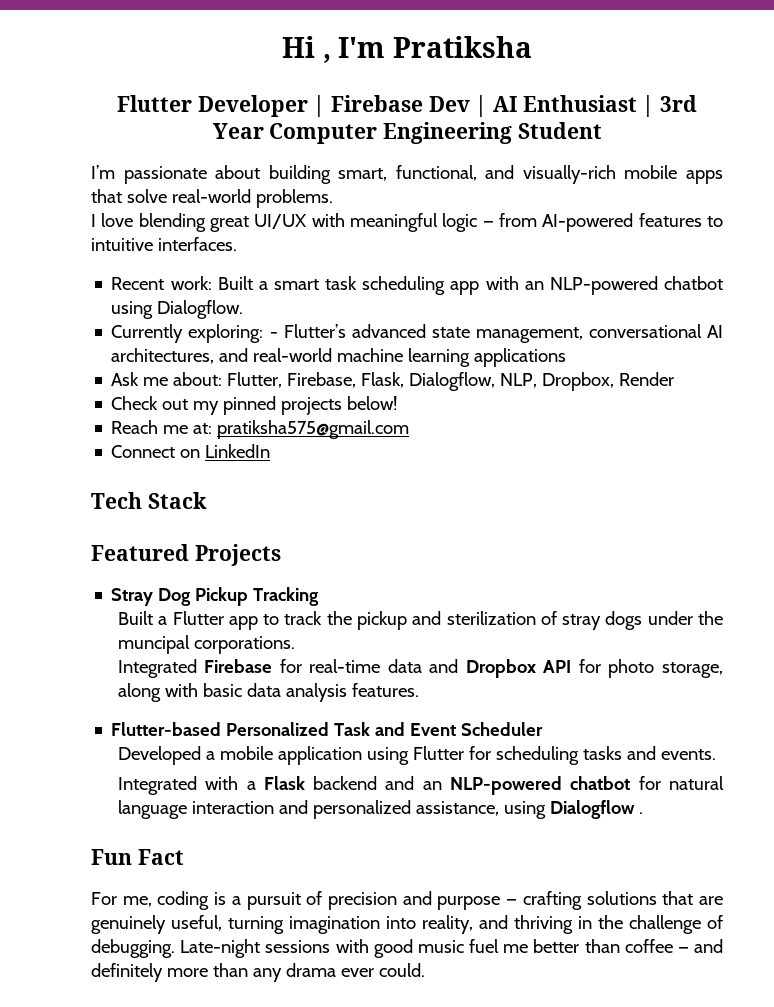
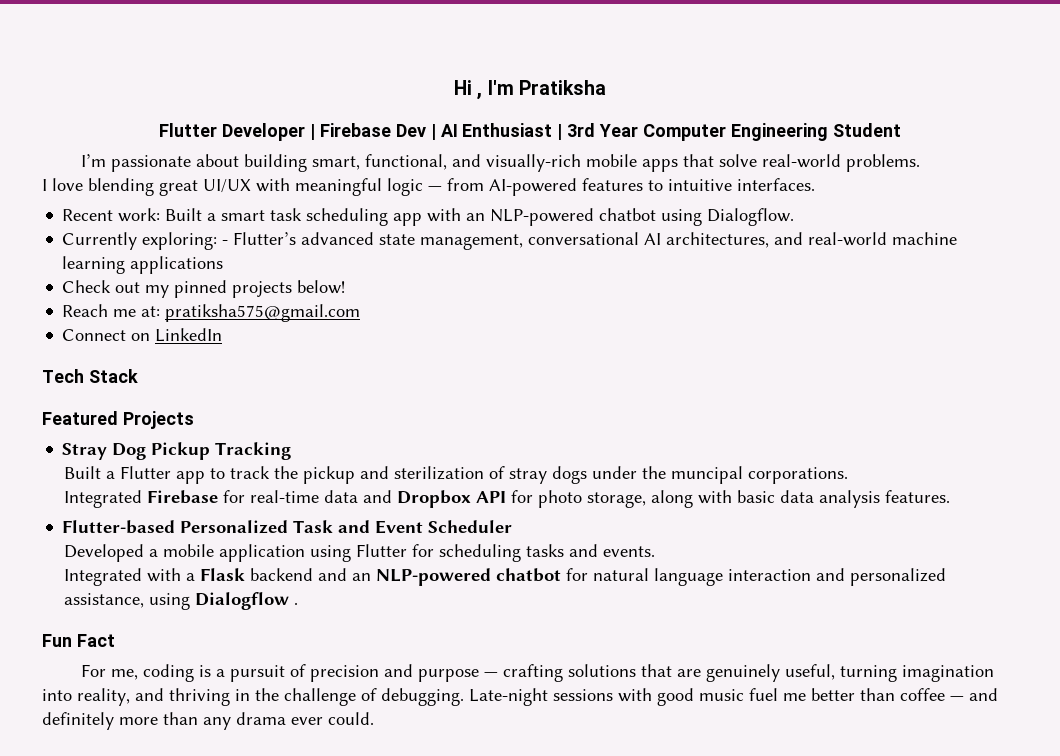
- Ask me about: Flutter, Firebase, Flask, Dialogflow, NLP, Dropbox, Render

